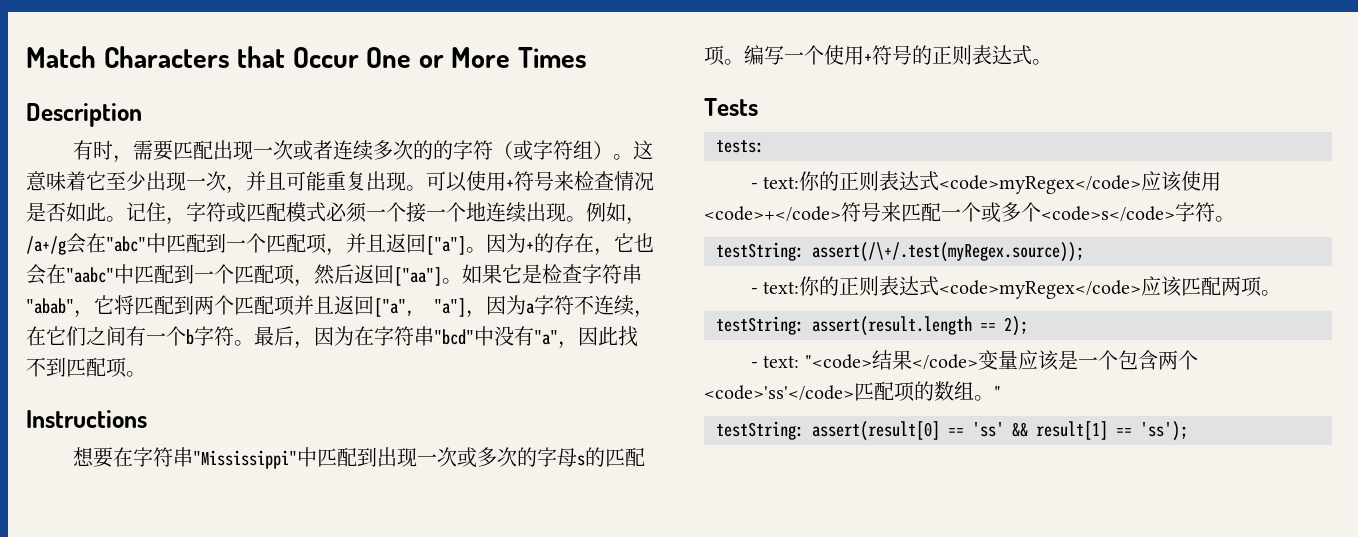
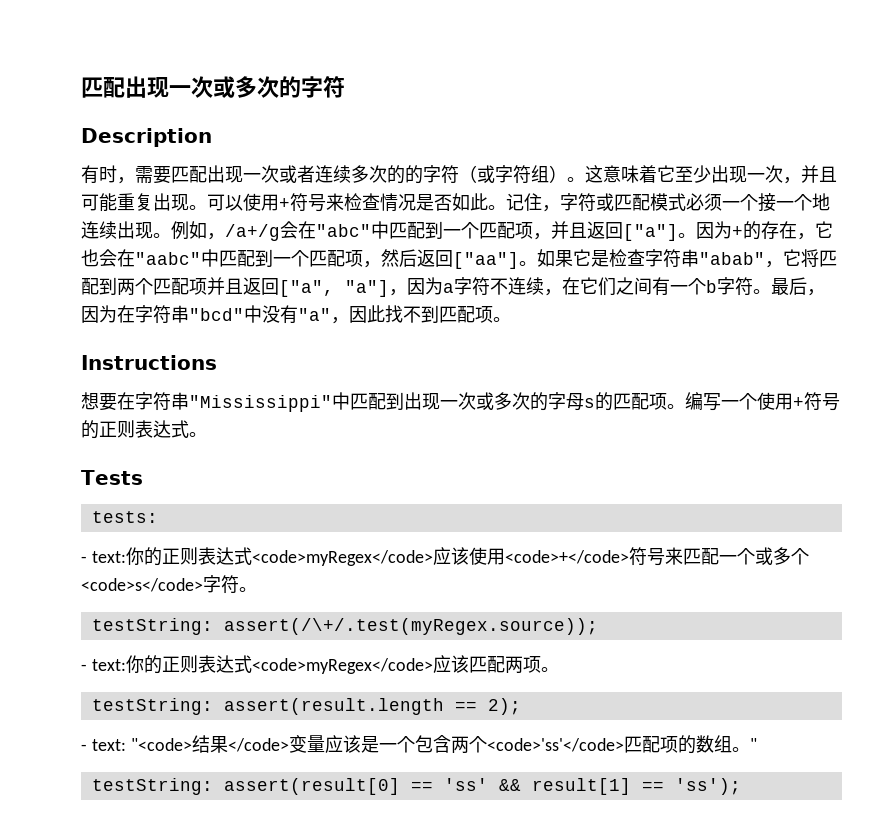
- Match Characters that Occur One or More Times
+ 匹配出现一次或多次的字符

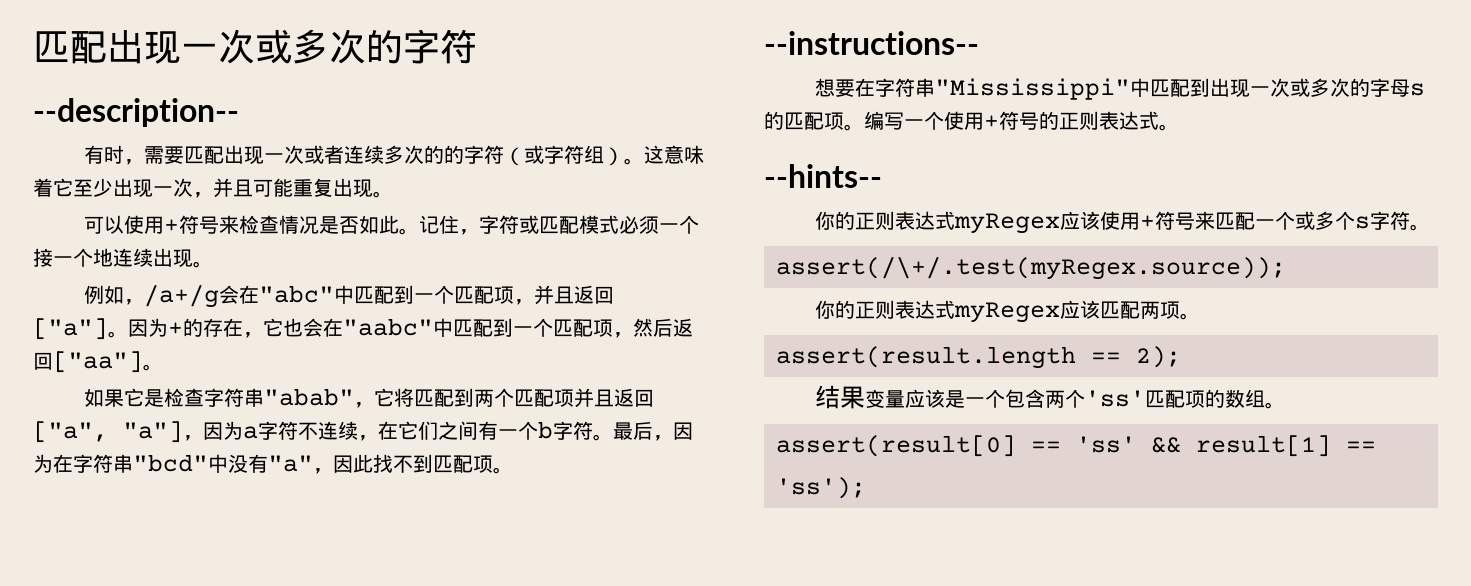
- Description
+ --description--
- 这意味着它至少出现一次，并且可能重复出现。可以使用+符号来检查情况是否如此。
+ 这意味着它至少出现一次，并且可能重复出现。
+ 可以使用+符号来检查情况是否如此。
- 记住，字符或匹配模式必须一个接一个地连续出现。例如，/a+/g会在"abc"中匹配到一个匹配项，并且返回["a"]。
+ 记住，字符或匹配模式必须一个接一个地连续出现。
+ 例如，/a+/g会在"abc"中匹配到一个匹配项，并且返回["a"]。
- 因为+的存在，它也会在"aabc"中匹配到一个匹配项，然后返回["aa"]。如果它是检查字符串"abab"，它将匹配到两个匹配项并且返回["a", "a"]，因为a字符不连续，在它们之间有一个b字符。
+ 因为+的存在，它也会在"aabc"中匹配到一个匹配项，然后返回["aa"]。
+ 如果它是检查字符串"abab"，它将匹配到两个匹配项并且返回["a", "a"]，因为a字符不连续，在它们之间有一个b字符。
- Instructions
+ --instructions--
- Tests
- tests:
- - text:你的正则表达式<code>myRegex</code>应该使用<code>+</code>符号来匹配一个或多个<code>s</code>字符。
+ --hints--
+ 你的正则表达式myRegex应该使用+符号来匹配一个或多个s字符。
- testString: assert(/\+/.test(myRegex.source));
+ assert(/\+/.test(myRegex.source));
- - text:你的正则表达式<code>myRegex</code>应该匹配两项。
+ 你的正则表达式myRegex应该匹配两项。
- testString: assert(result.length == 2);
+ assert(result.length == 2);
- - text: "<code>结果</code>变量应该是一个包含两个<code>'ss'</code>匹配项的数组。"
- testString: assert(result[0] == 'ss' && result[1] == 'ss');
+ 结果变量应该是一个包含两个'ss'匹配项的数组。
+ assert(result[0] == 'ss' && result[1] == 'ss');

